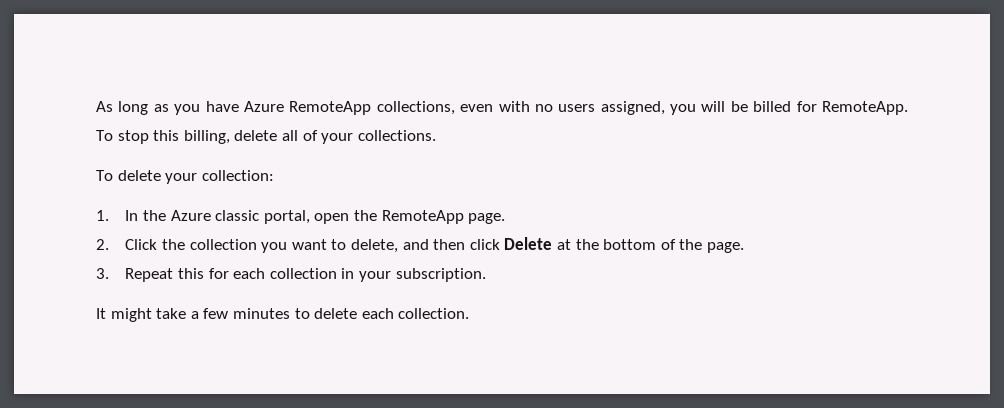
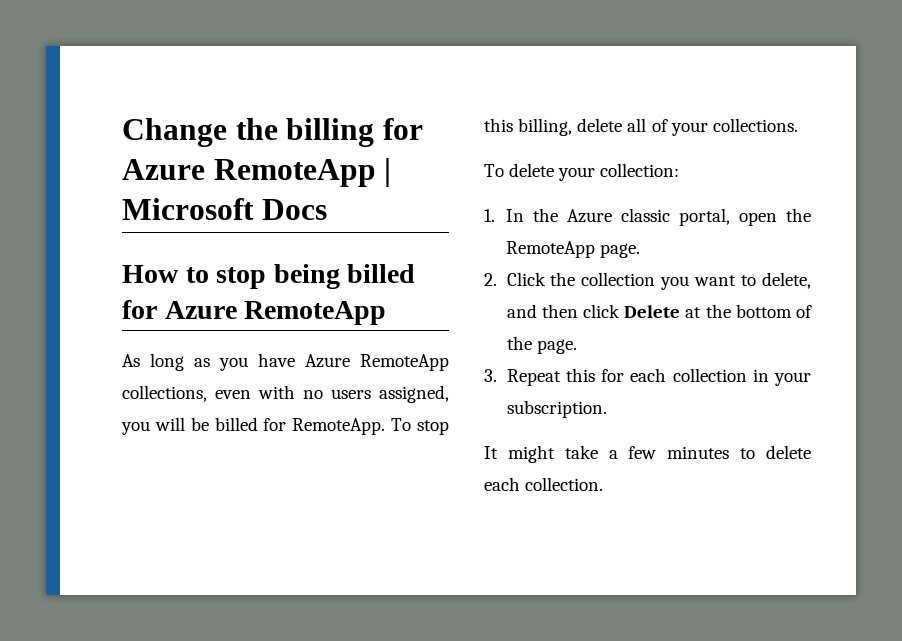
+ Change the billing for Azure RemoteApp | Microsoft Docs
+ How to stop being billed for Azure RemoteApp

